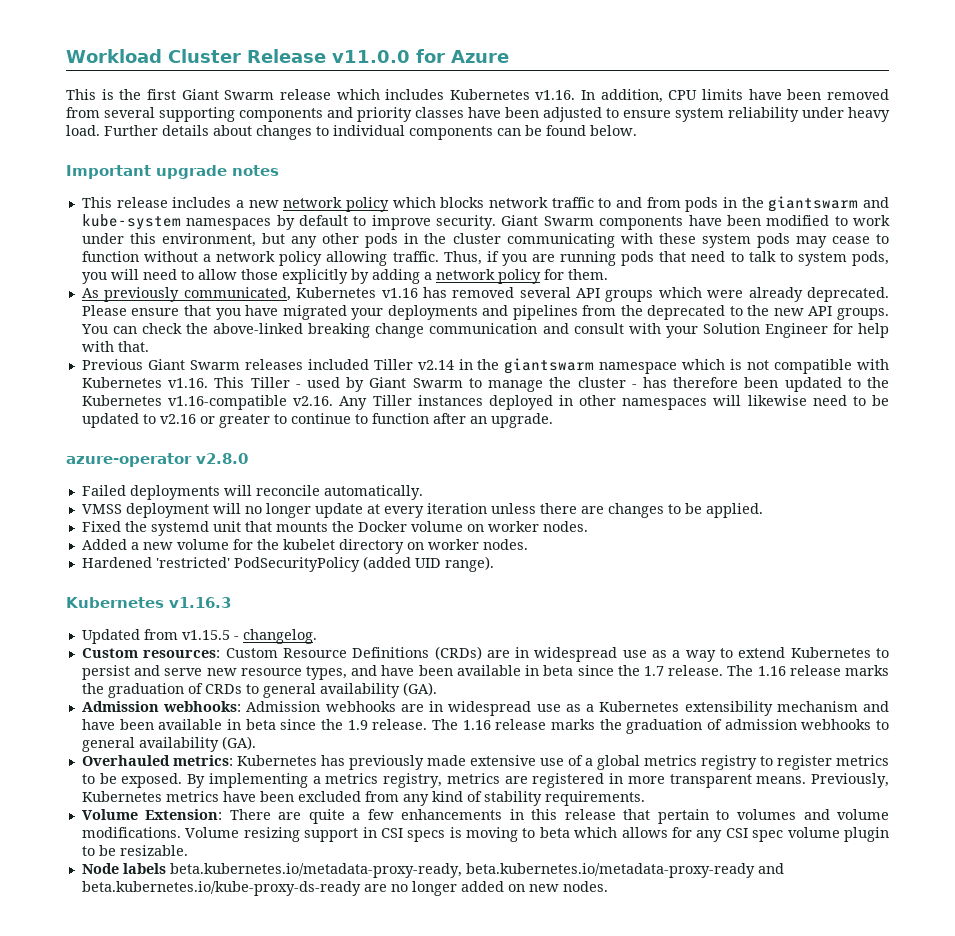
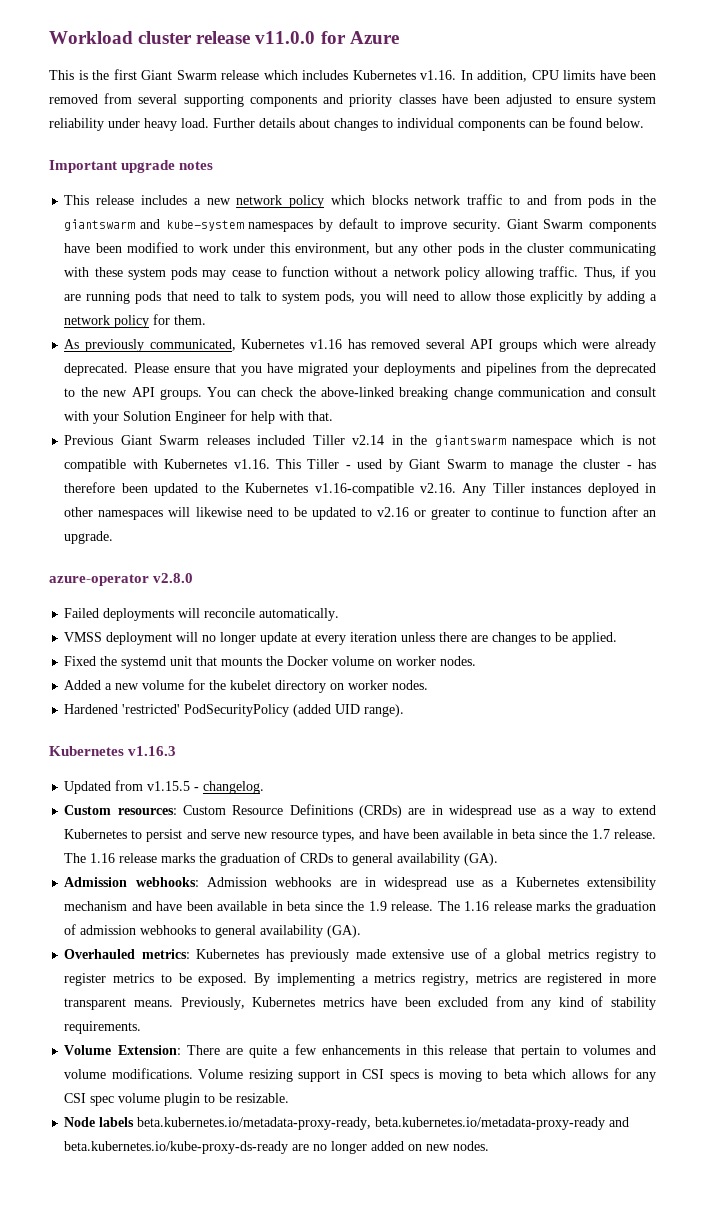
- Workload Cluster Release v11.0.0 for Azure
+ Workload cluster release v11.0.0 for Azure

